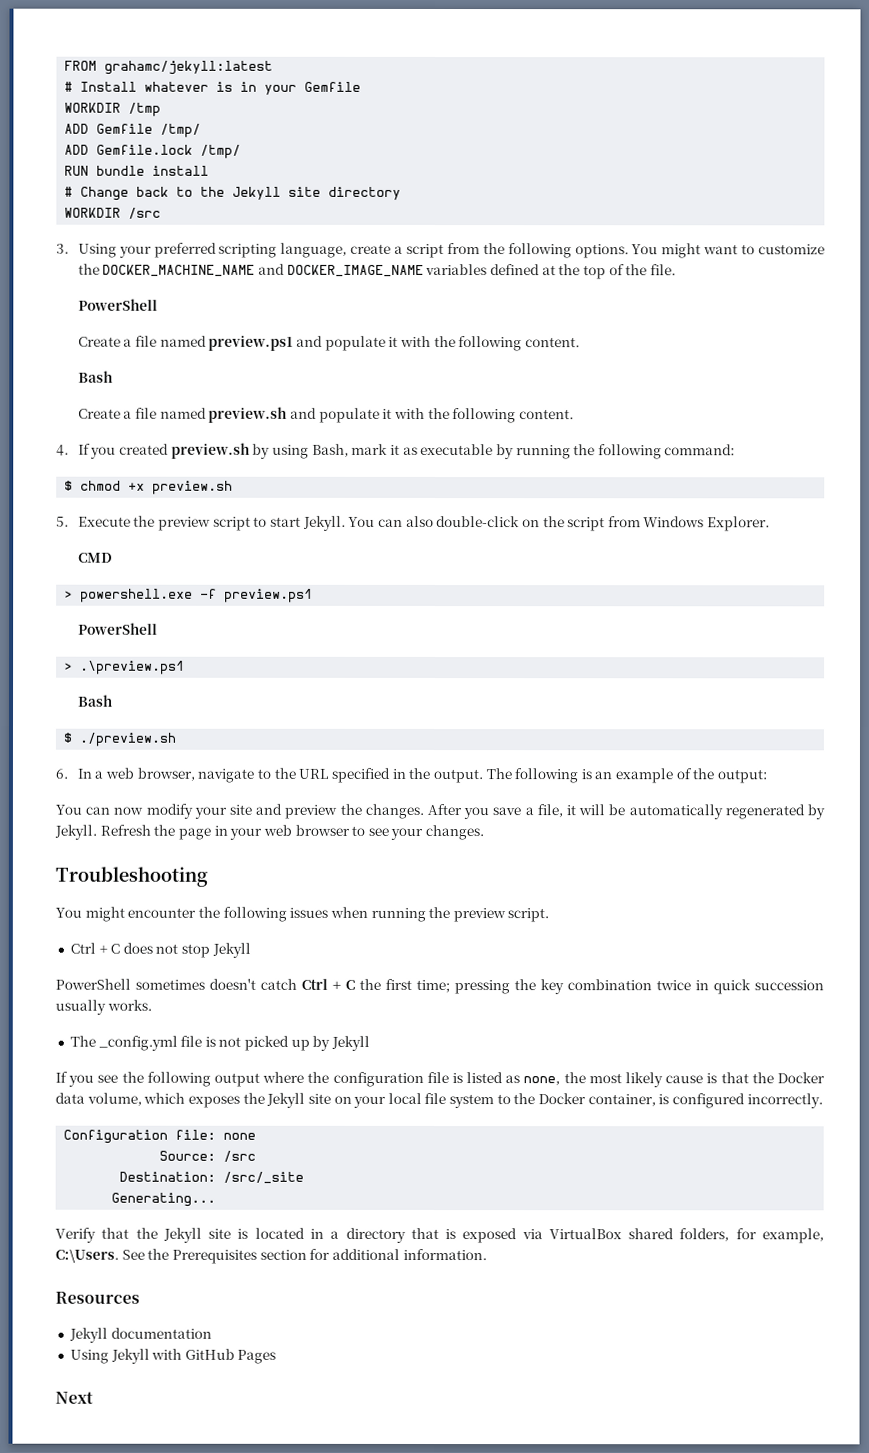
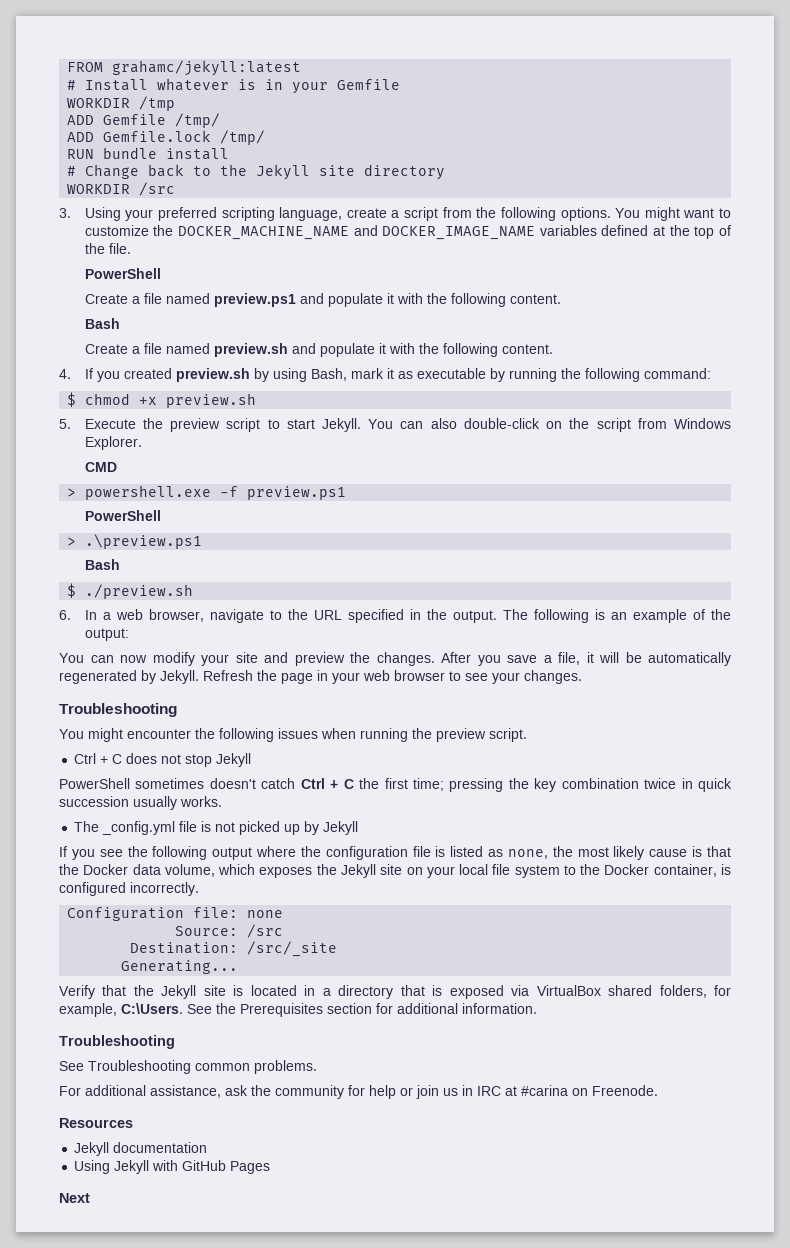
  See the Prerequisites section for additional information.
+ Troubleshooting
+ See Troubleshooting common problems.
+ For additional assistance, ask the community for help or join us in IRC at #carina on Freenode.

